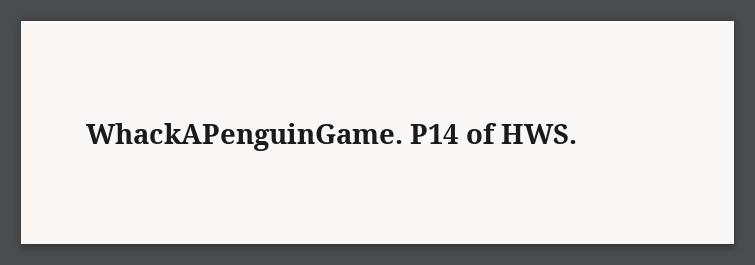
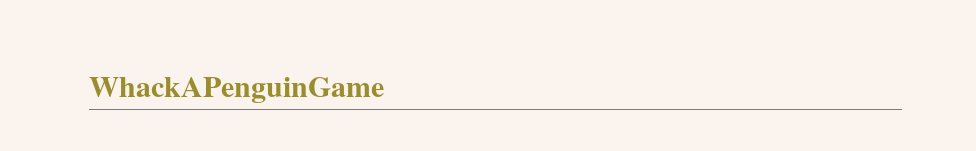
- WhackAPenguinGame. P14 of HWS.
+ WhackAPenguinGame

